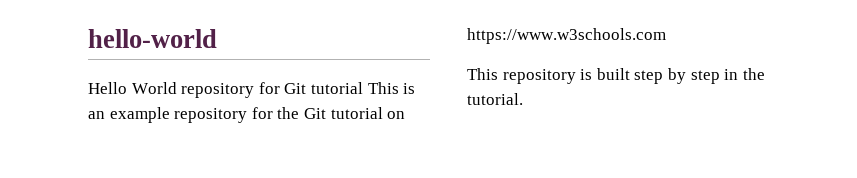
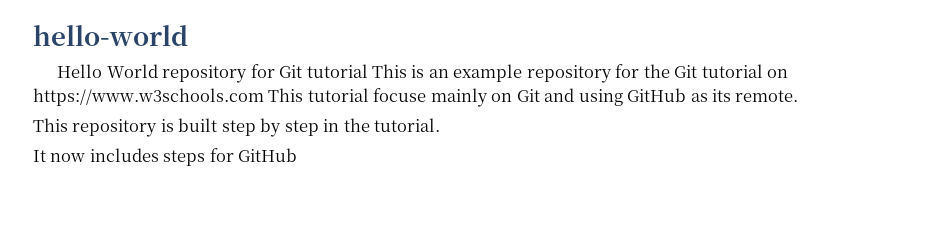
- Hello World repository for Git tutorial This is an example repository for the Git tutorial on https://www.w3schools.com
+ Hello World repository for Git tutorial This is an example repository for the Git tutorial on https://www.w3schools.com This tutorial focuse mainly on Git and using GitHub as its remote.
+ It now includes steps for GitHub

